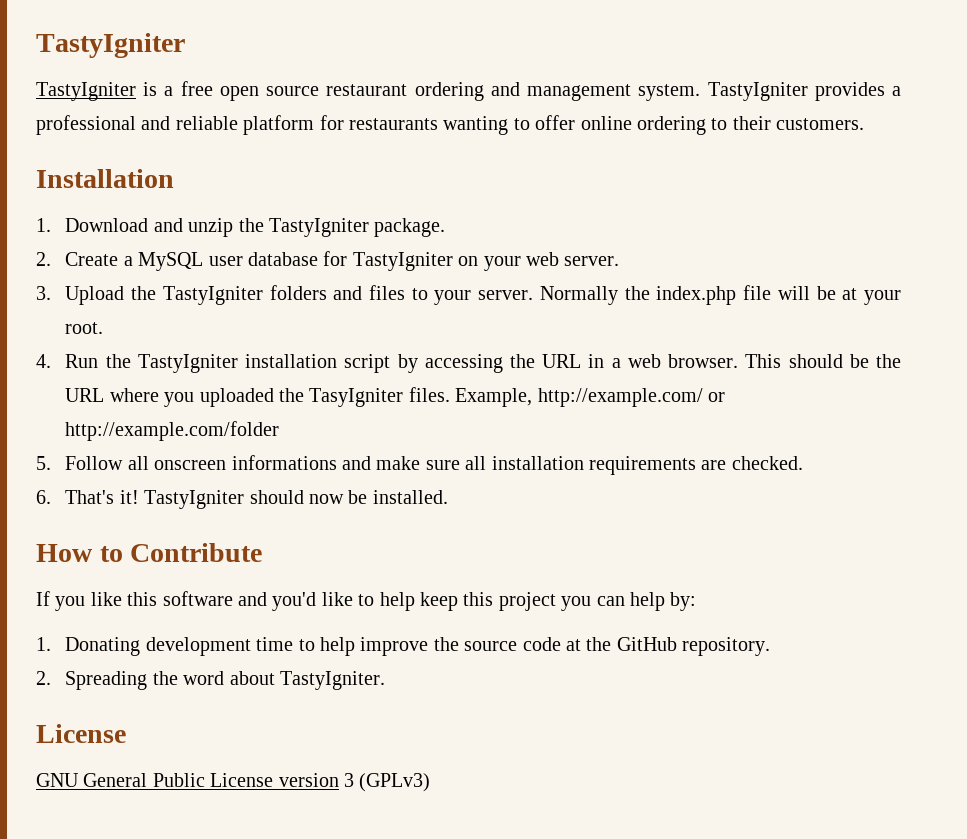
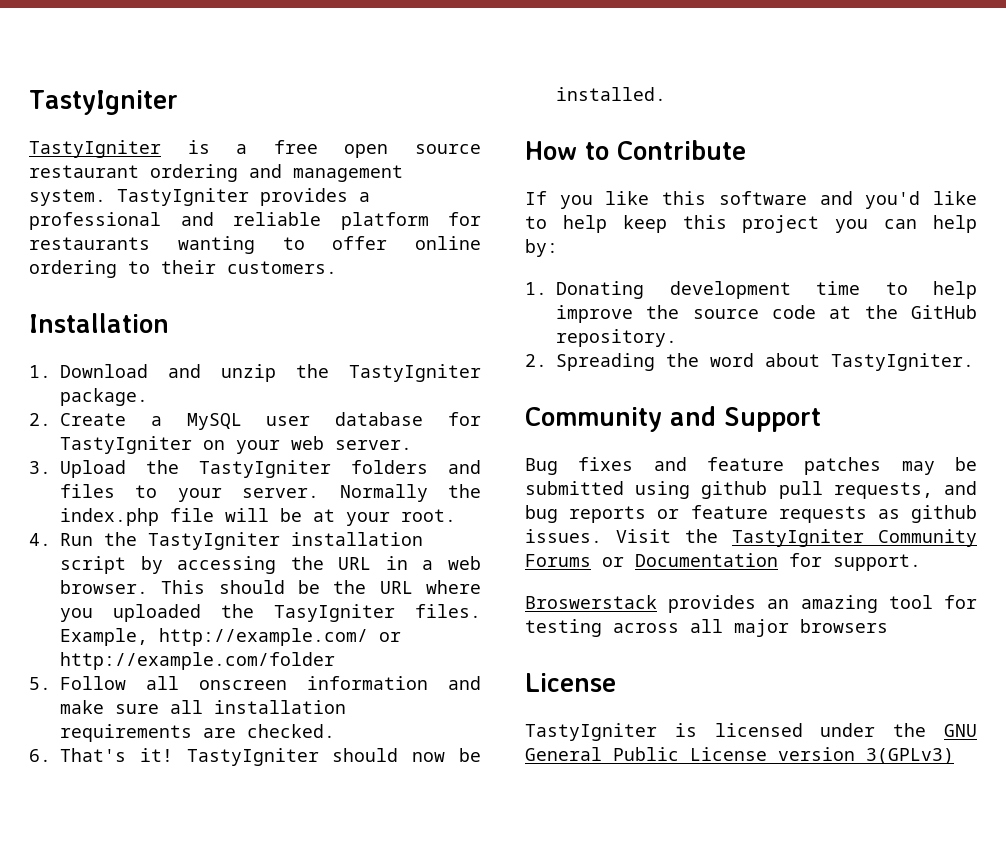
- 5. Follow all onscreen informations and make sure all installation requirements are checked.
+ 5. Follow all onscreen information and make sure all installation requirements are checked.
  2. Spreading the word about TastyIgniter.
+ Community and Support
+ Bug fixes and feature patches may be submitted using github pull requests, and bug reports or feature requests as github issues. Visit the TastyIgniter Community Forums or Documentation for support.
+ Broswerstack provides an amazing tool for testing across all major browsers
  License
- GNU General Public License version 3 (GPLv3)
+ TastyIgniter is licensed under the GNU General Public License version 3(GPLv3)

